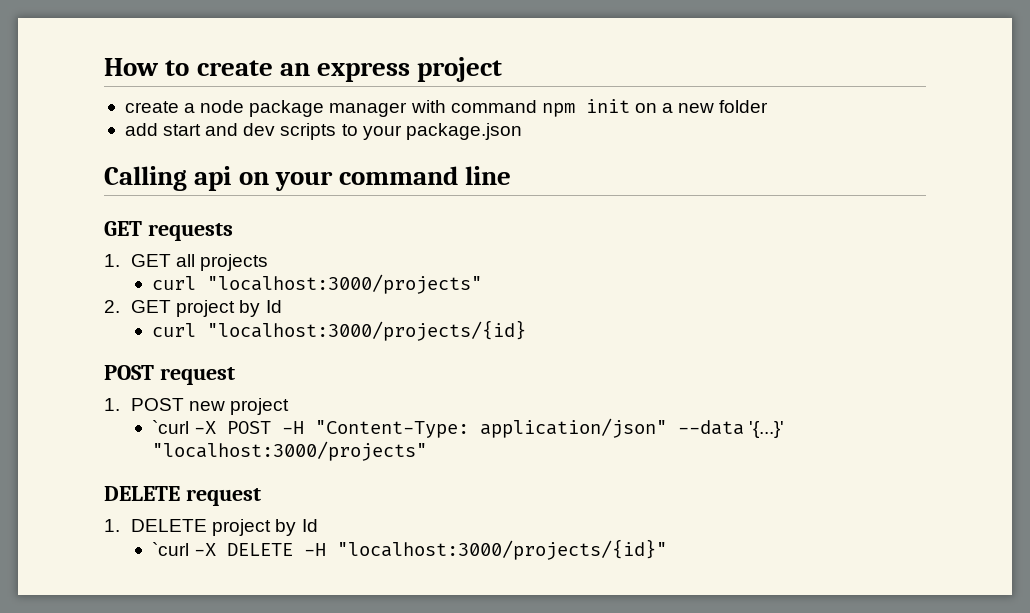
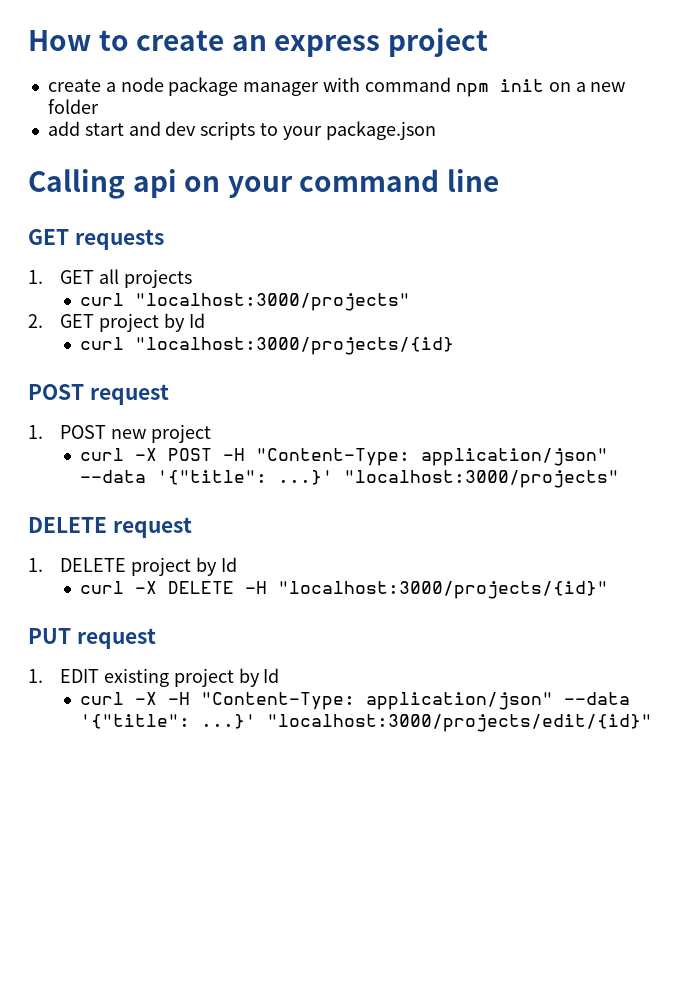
- `curl -X POST -H "Content-Type: application/json" --data '{...}' "localhost:3000/projects"
+ curl -X POST -H "Content-Type: application/json" --data '{"title": ...}' "localhost:3000/projects"
- `curl -X DELETE -H "localhost:3000/projects/{id}"
+ curl -X DELETE -H "localhost:3000/projects/{id}"
+ PUT request
+ 1. EDIT existing project by Id
+ curl -X -H "Content-Type: application/json" --data '{"title": ...}' "localhost:3000/projects/edit/{id}"

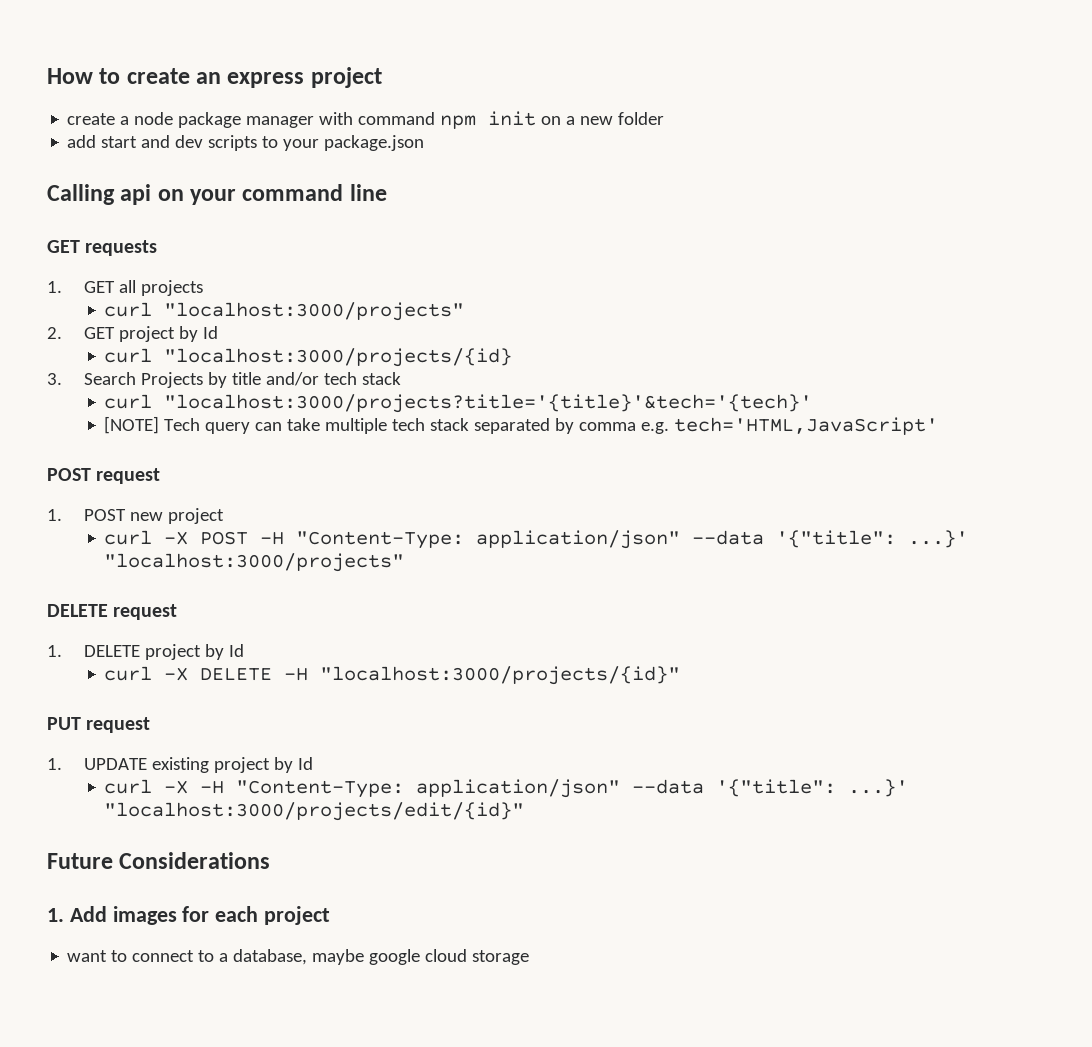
+ 3. Search Projects by title and/or tech stack
+ curl "localhost:3000/projects?title='{title}'&tech='{tech}'
+ [NOTE] Tech query can take multiple tech stack separated by comma e.g. tech='HTML,JavaScript'
- 1. EDIT existing project by Id
+ 1. UPDATE existing project by Id
+ Future Considerations
+ 1. Add images for each project
+ want to connect to a database, maybe google cloud storage

